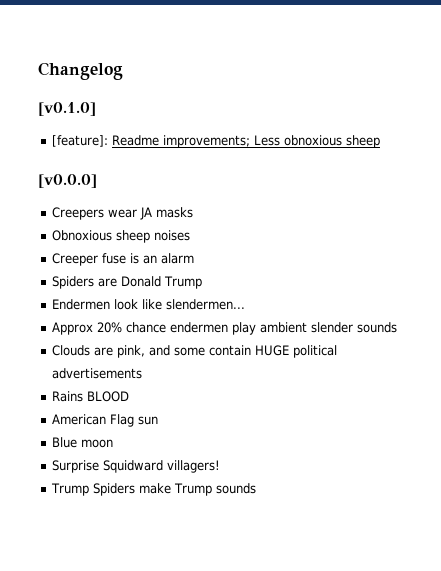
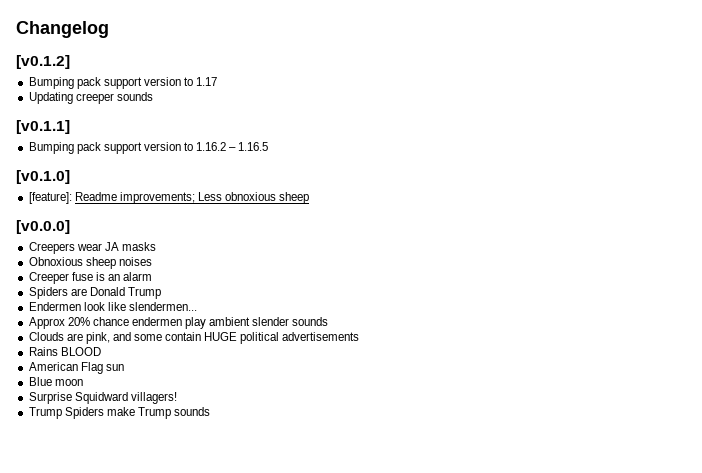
+ [v0.1.2]
+ Bumping pack support version to 1.17
+ Updating creeper sounds
+ [v0.1.1]
+ Bumping pack support version to 1.16.2 – 1.16.5

